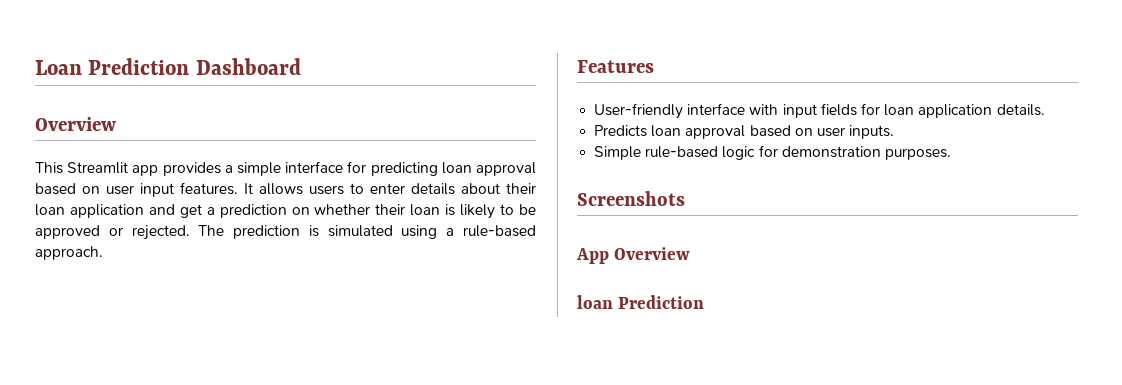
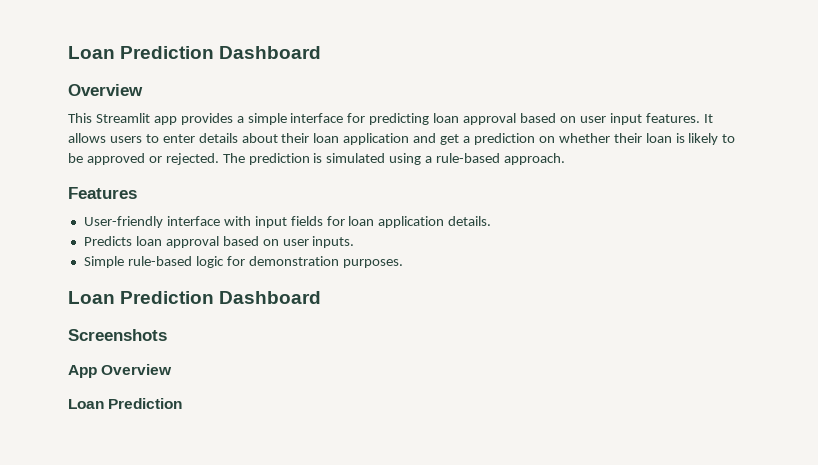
  Simple rule-based logic for demonstration purposes.
+ Loan Prediction Dashboard
  App Overview
- loan Prediction
+ Loan Prediction

